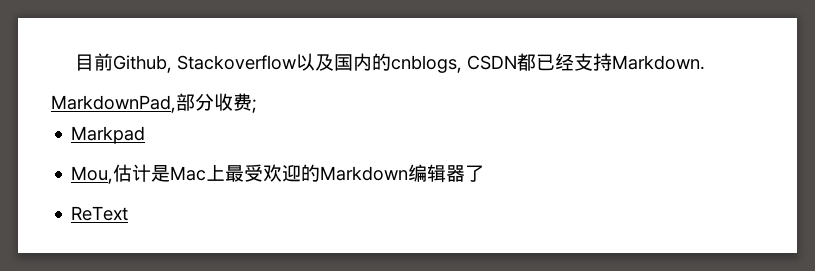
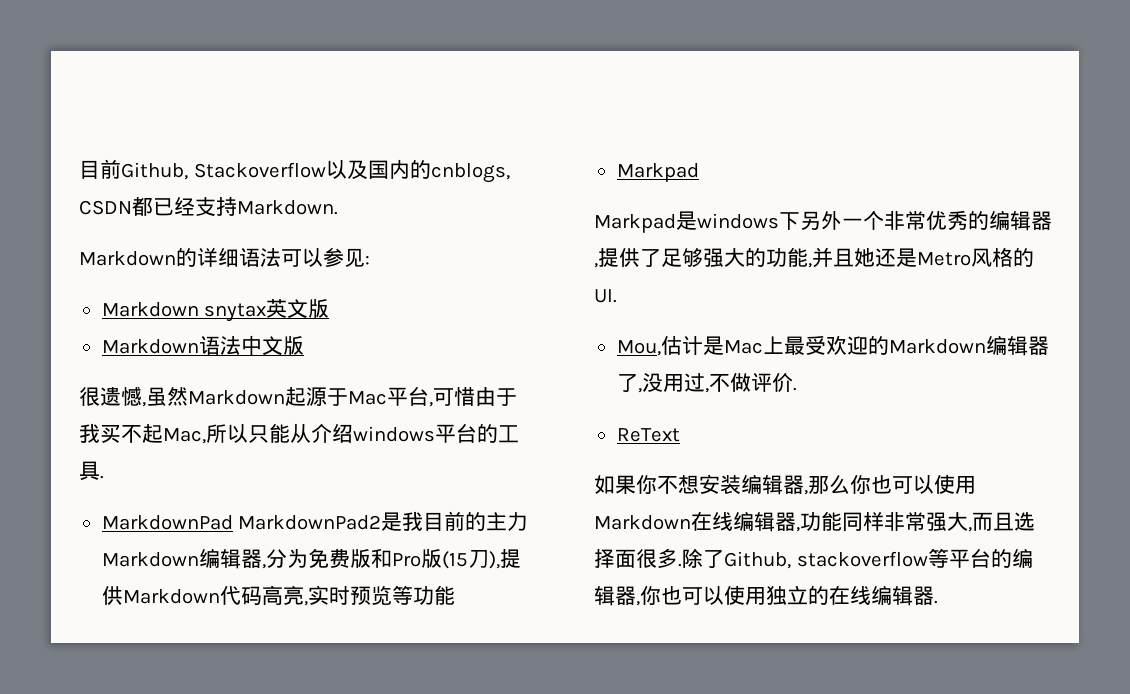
- MarkdownPad,部分收费;
+ Markdown的详细语法可以参见:
+ Markdown snytax英文版
+ Markdown语法中文版
+ 很遗憾,虽然Markdown起源于Mac平台,可惜由于我买不起Mac,所以只能从介绍windows平台的工具.
+ MarkdownPad MarkdownPad2是我目前的主力Markdown编辑器,分为免费版和Pro版(15刀),提供Markdown代码高亮,实时预览等功能
  Markpad
+ Markpad是windows下另外一个非常优秀的编辑器,提供了足够强大的功能,并且她还是Metro风格的UI.
- Mou,估计是Mac上最受欢迎的Markdown编辑器了
+ Mou,估计是Mac上最受欢迎的Markdown编辑器了,没用过,不做评价.
  ReText
+ 如果你不想安装编辑器,那么你也可以使用Markdown在线编辑器,功能同样非常强大,而且选择面很多.除了Github, stackoverflow等平台的编辑器,你也可以使用独立的在线编辑器.

